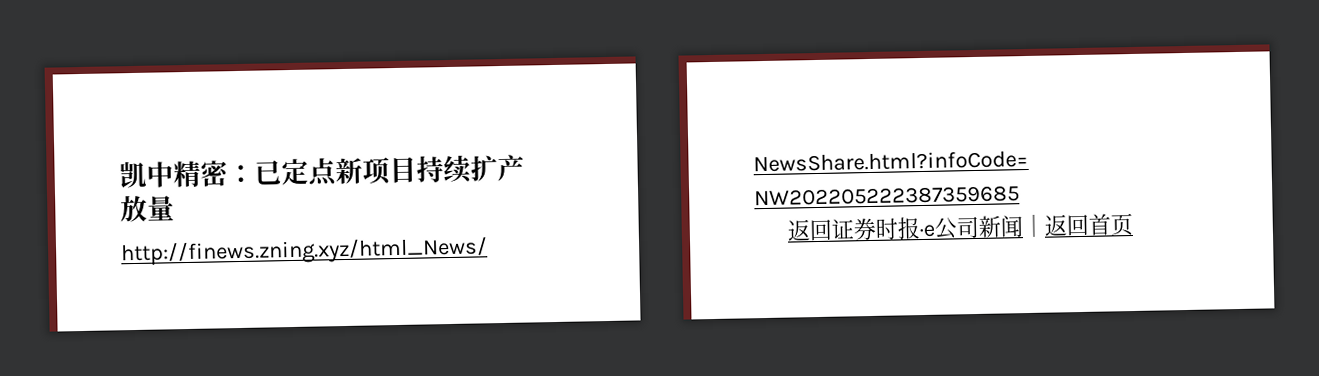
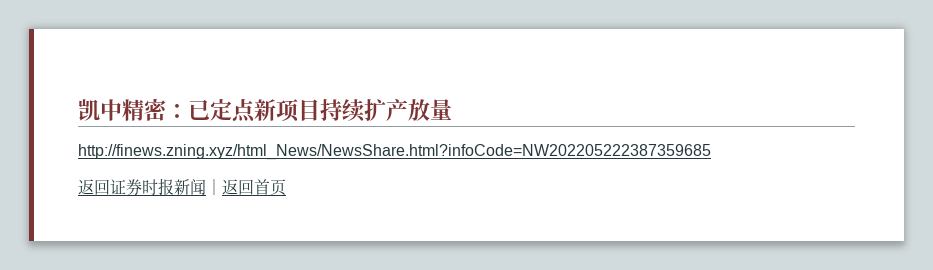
- 返回证券时报·e公司新闻｜返回首页
+ 返回证券时报新闻｜返回首页

